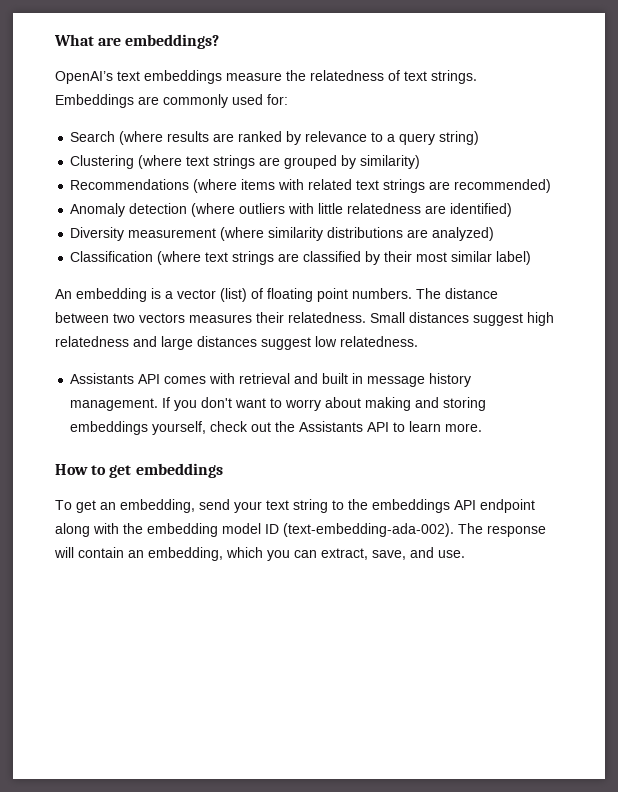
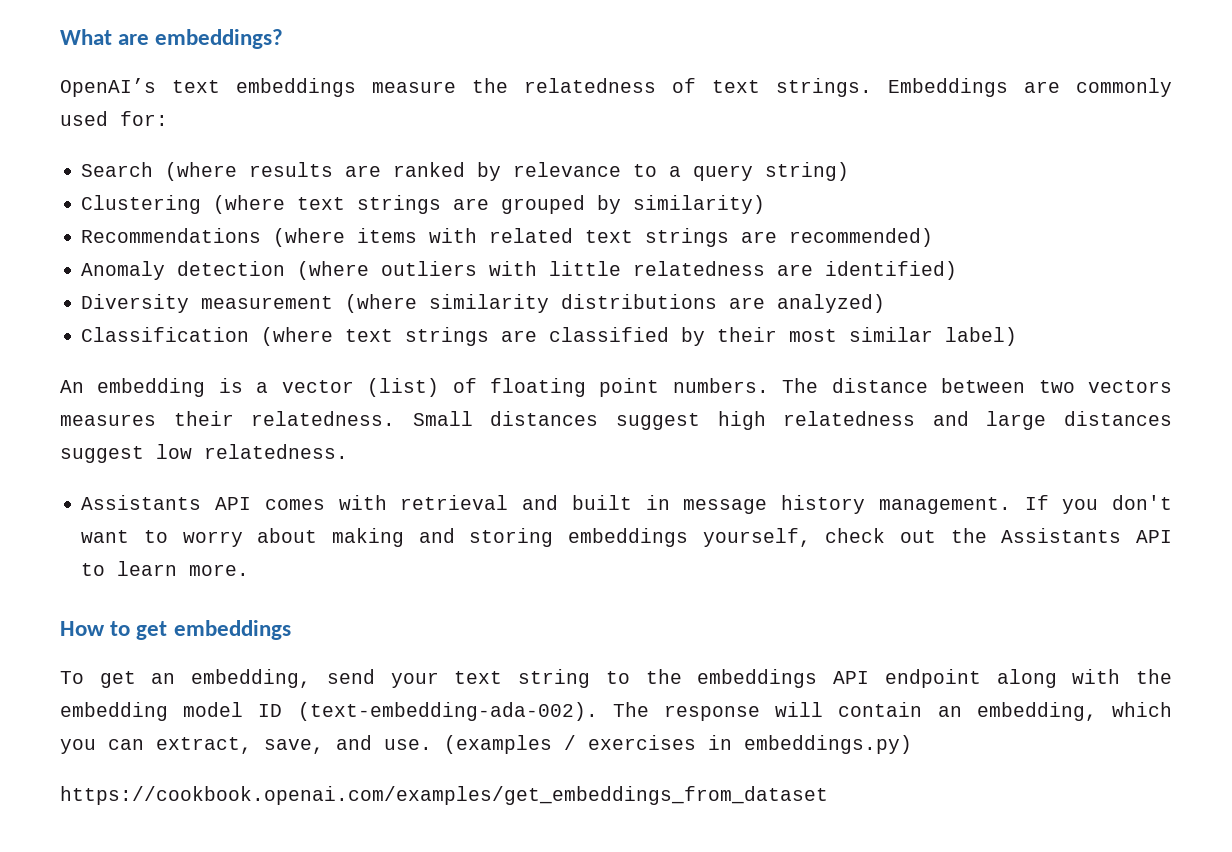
+ (examples / exercises in embeddings.py)
+ https://cookbook.openai.com/examples/get_embeddings_from_dataset

